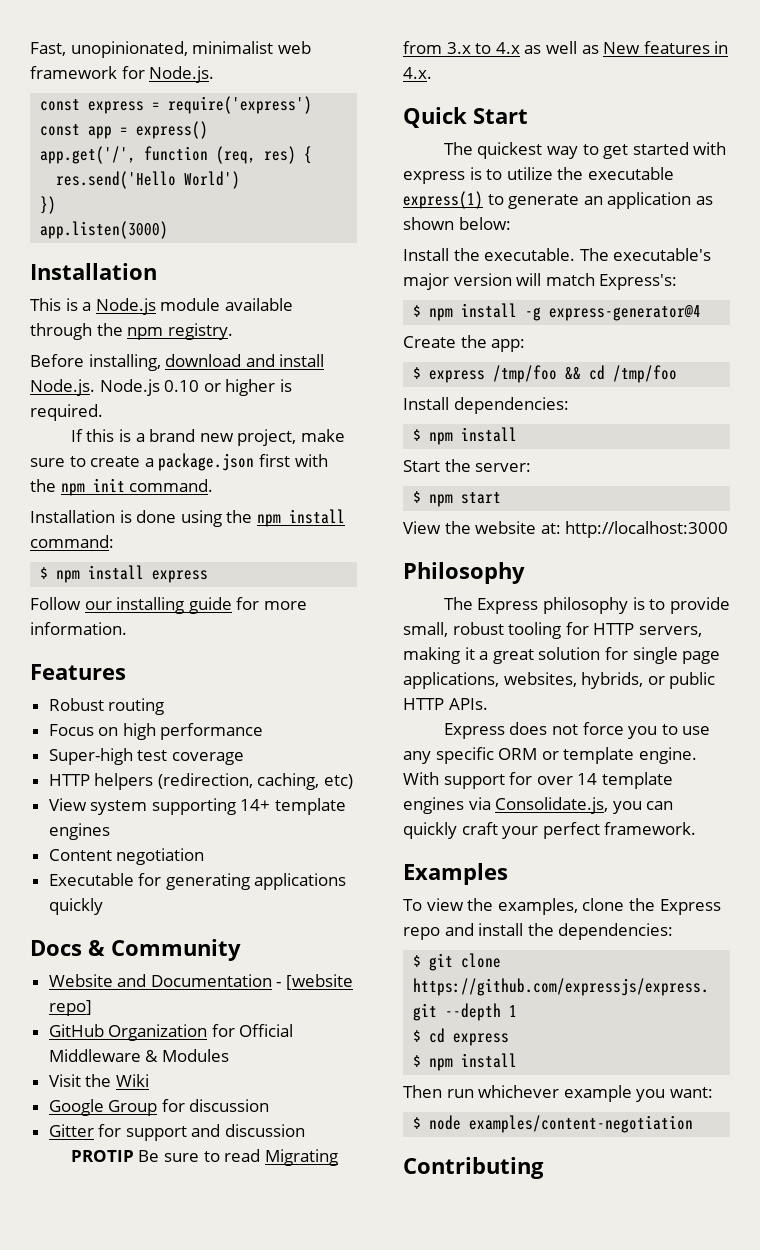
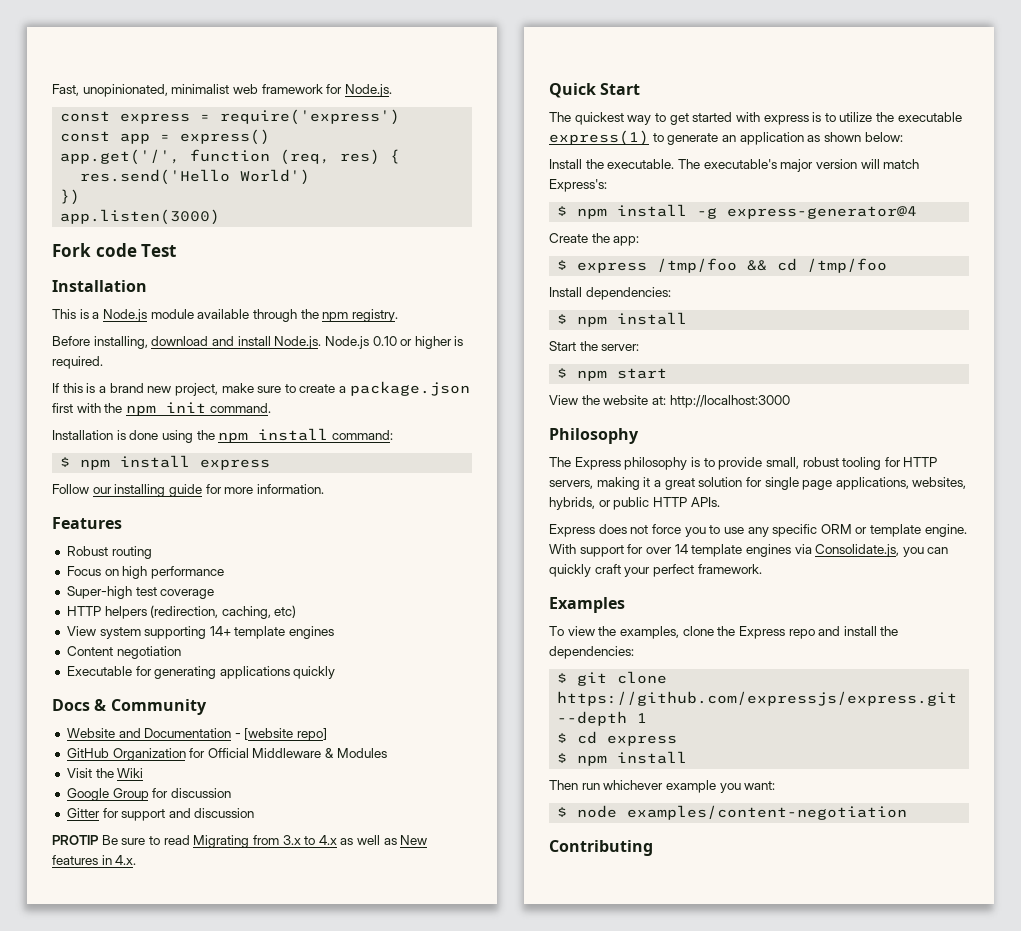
+ Fork code Test

